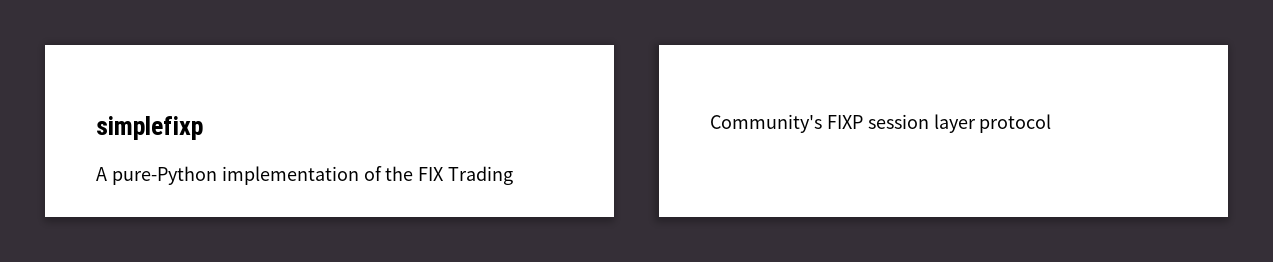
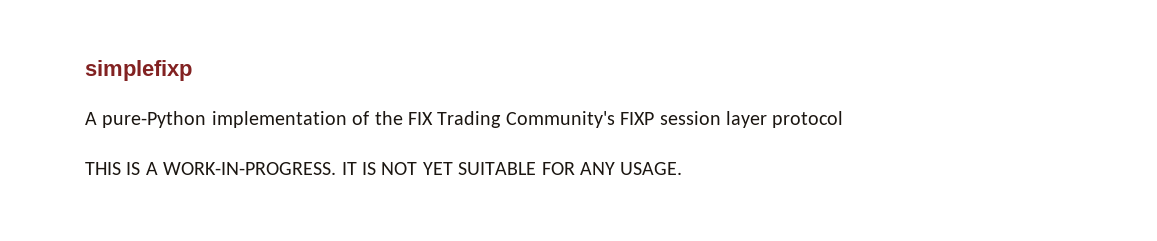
+ THIS IS A WORK-IN-PROGRESS. IT IS NOT YET SUITABLE FOR ANY USAGE.

